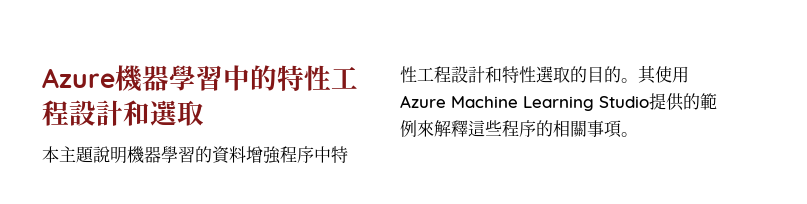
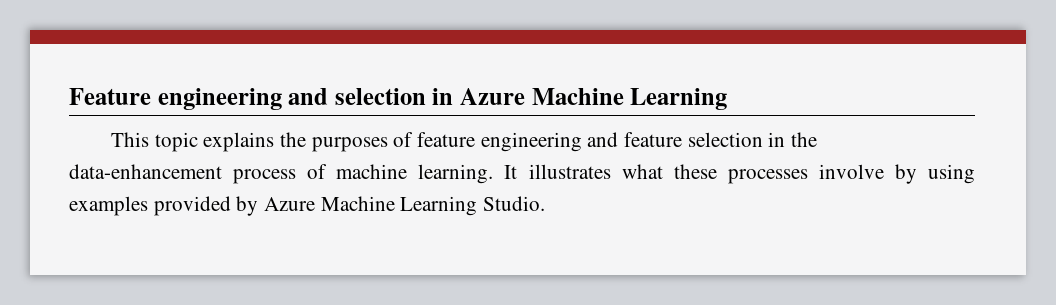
- Azure機器學習中的特性工程設計和選取
- 本主題說明機器學習的資料增強程序中特性工程設計和特性選取的目的。其使用Azure Machine Learning Studio提供的範例來解釋這些程序的相關事項。
+ Feature engineering and selection in Azure Machine Learning
+ This topic explains the purposes of feature engineering and feature selection in the data-enhancement process of machine learning. It illustrates what these processes involve by using examples provided by Azure Machine Learning Studio.

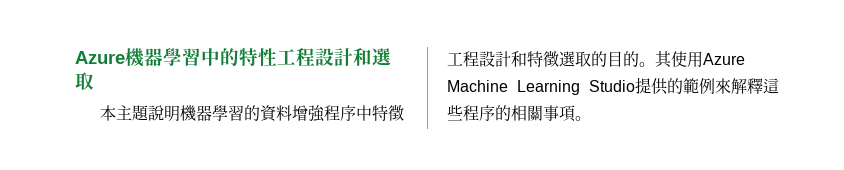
- Feature engineering and selection in Azure Machine Learning
- This topic explains the purposes of feature engineering and feature selection in the data-enhancement process of machine learning. It illustrates what these processes involve by using examples provided by Azure Machine Learning Studio.
+ Azure機器學習中的特性工程設計和選取
+ 本主題說明機器學習的資料增強程序中特徵工程設計和特徵選取的目的。其使用Azure Machine Learning Studio提供的範例來解釋這些程序的相關事項。

